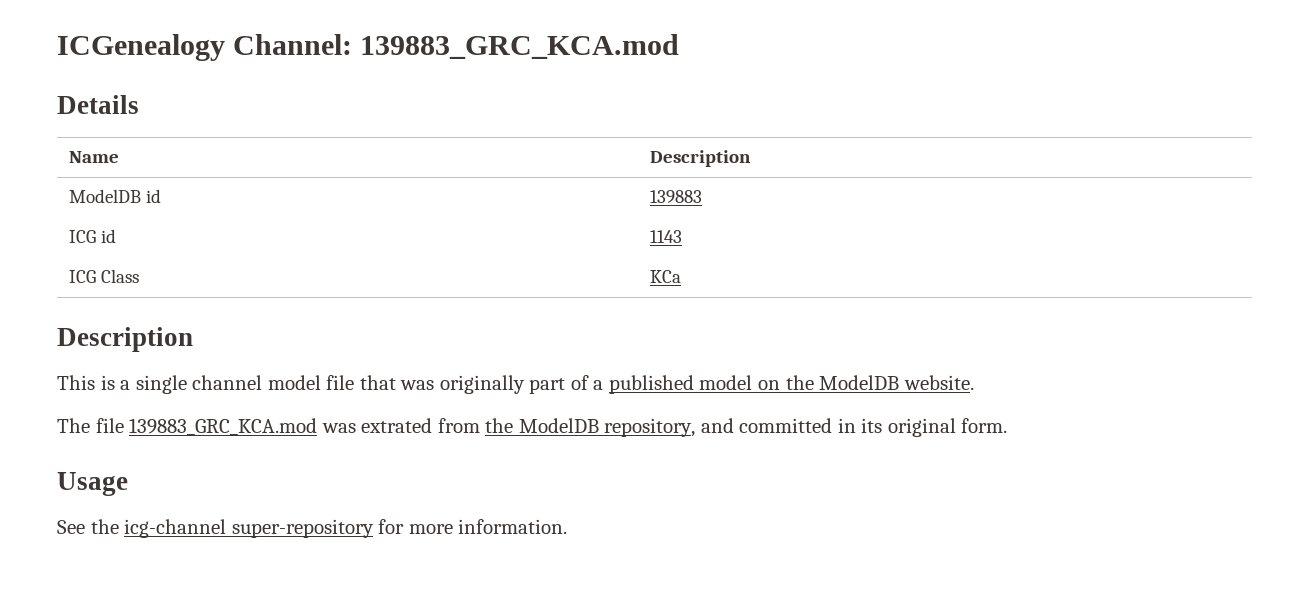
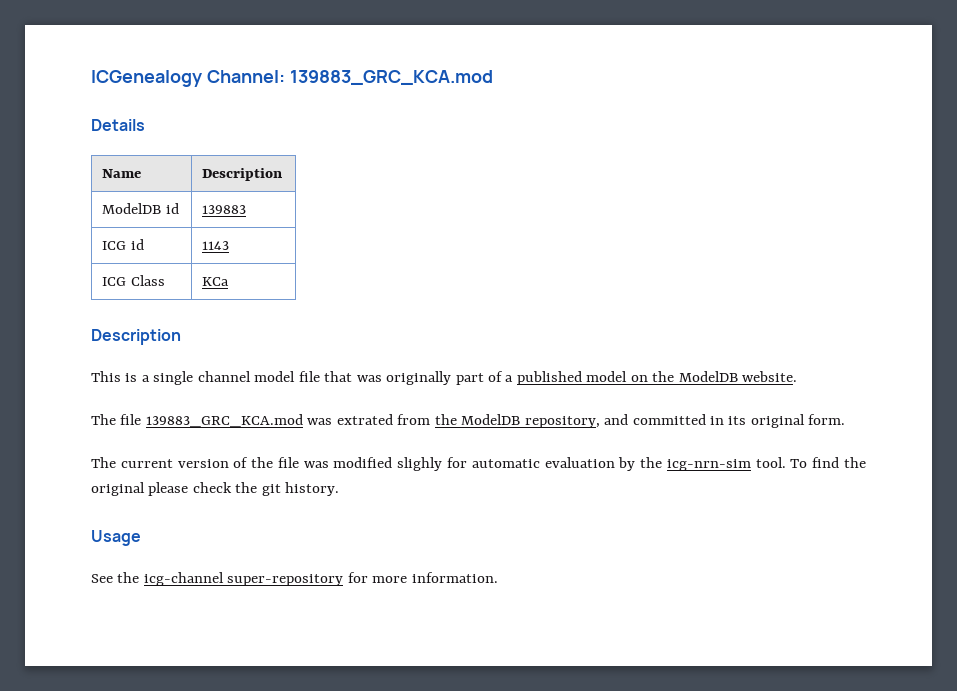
+ The current version of the file was modified slighly for automatic evaluation by the icg-nrn-sim tool. To find the original please check the git history.

